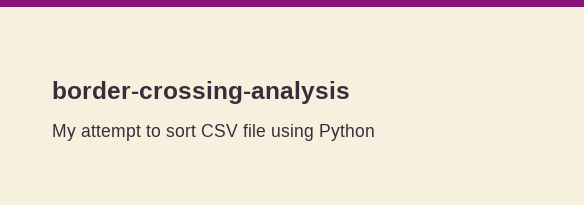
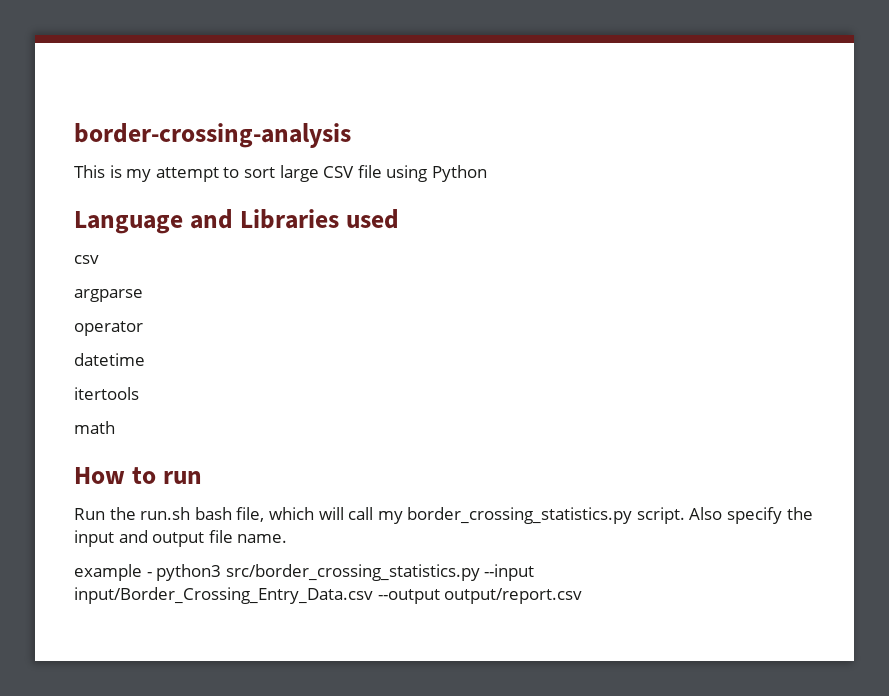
- My attempt to sort CSV file using Python
+ This is my attempt to sort large CSV file using Python
+ Language and Libraries used
+ csv
+ argparse
+ operator
+ datetime
+ itertools
+ math
+ How to run
+ Run the run.sh bash file, which will call my border_crossing_statistics.py script. Also specify the input and output file name.
+ example - python3 src/border_crossing_statistics.py --input input/Border_Crossing_Entry_Data.csv --output output/report.csv

